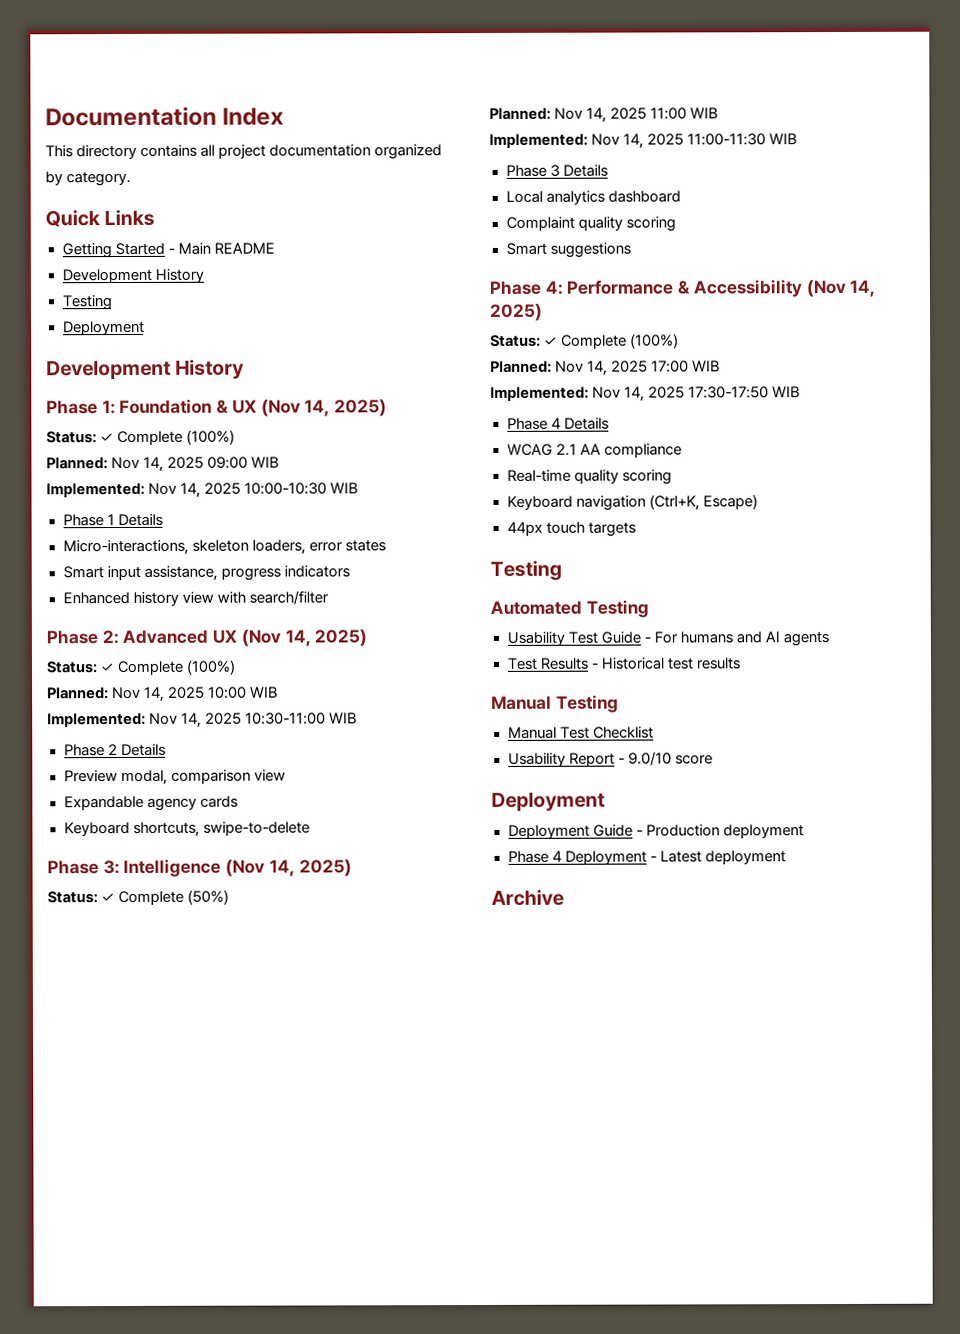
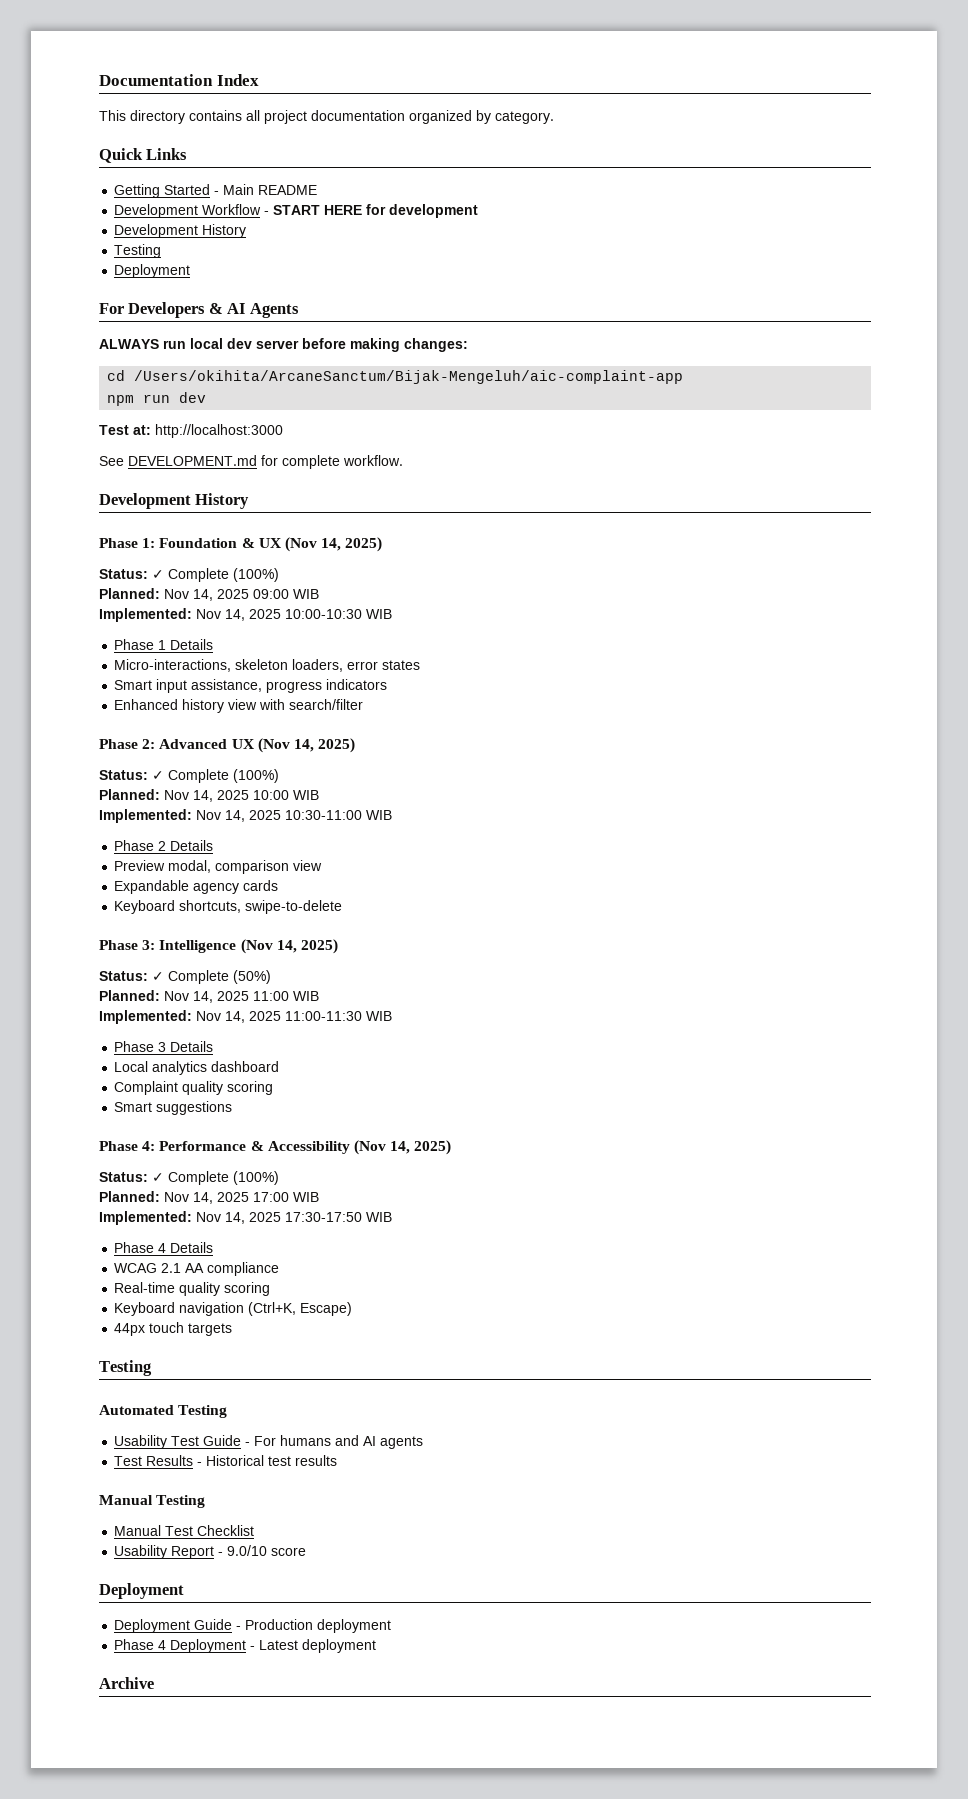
  Getting Started - Main README
+ Development Workflow - START HERE for development
  Development History
  Testing
  Deployment
+ For Developers & AI Agents
+ ALWAYS run local dev server before making changes:
+ cd /Users/okihita/ArcaneSanctum/Bijak-Mengeluh/aic-complaint-app
+ npm run dev
+ Test at: http://localhost:3000
+ See DEVELOPMENT.md for complete workflow.

